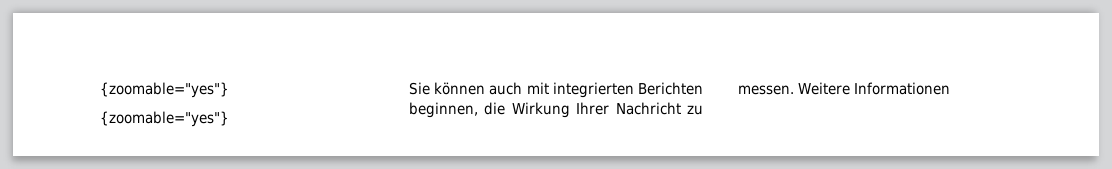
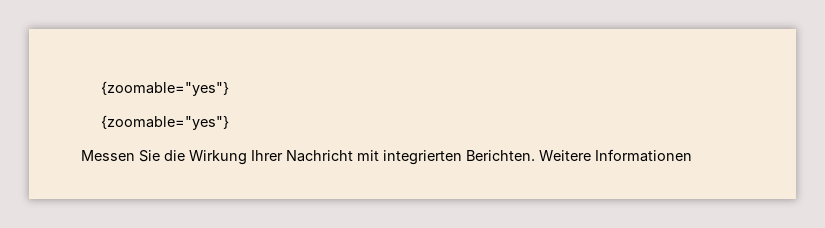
- Sie können auch mit integrierten Berichten beginnen, die Wirkung Ihrer Nachricht zu messen.
+ Messen Sie die Wirkung Ihrer Nachricht mit integrierten Berichten.

